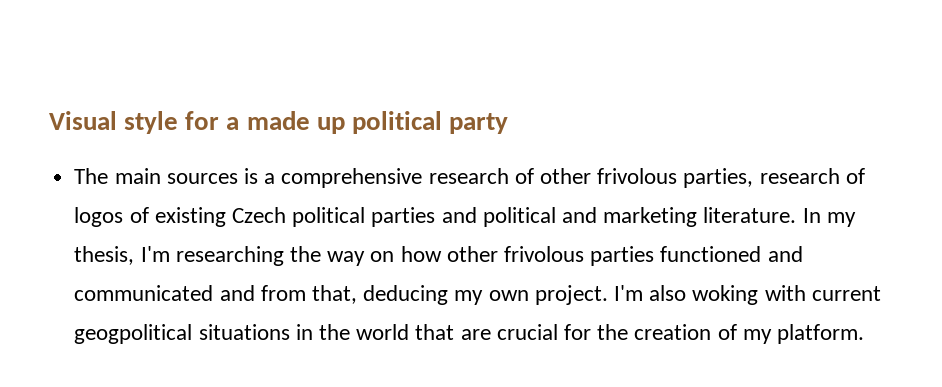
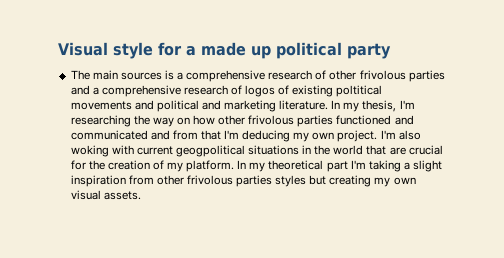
- The main sources is a comprehensive research of other frivolous parties, research of logos of existing Czech political parties and political and marketing literature.
+ The main sources is a comprehensive research of other frivolous parties and a comprehensive research of logos of existing poltitical movements and political and marketing literature.
- In my thesis, I'm researching the way on how other frivolous parties functioned and communicated and from that, deducing my own project.
+ In my thesis, I'm researching the way on how other frivolous parties functioned and communicated and from that I'm deducing my own project.
+ In my theoretical part I'm taking a slight inspiration from other frivolous parties styles but creating my own visual assets.

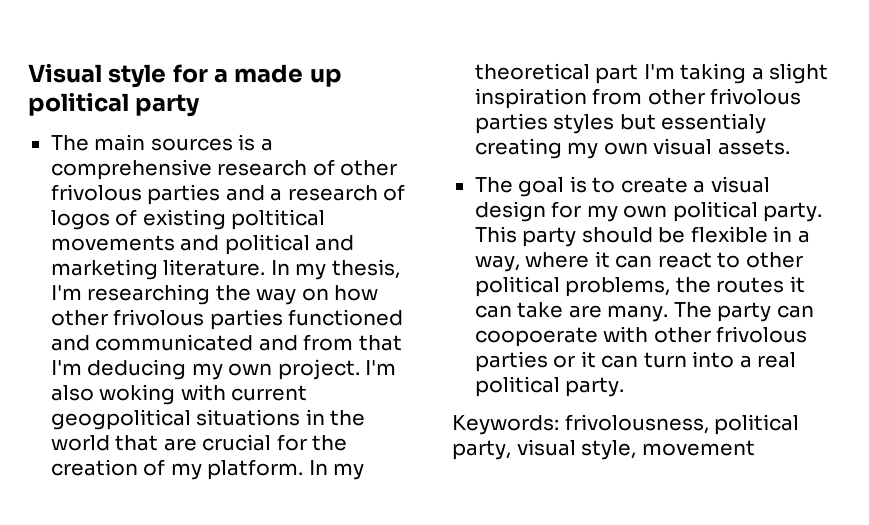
- The main sources is a comprehensive research of other frivolous parties and a comprehensive research of logos of existing poltitical movements and political and marketing literature.
+ The main sources is a comprehensive research of other frivolous parties and a research of logos of existing poltitical movements and political and marketing literature.
- In my theoretical part I'm taking a slight inspiration from other frivolous parties styles but creating my own visual assets.
+ In my theoretical part I'm taking a slight inspiration from other frivolous parties styles but essentialy creating my own visual assets.
+ The goal is to create a visual design for my own political party. This party should be flexible in a way, where it can react to other political problems, the routes it can take are many. The party can coopoerate with other frivolous parties or it can turn into a real political party.
+ Keywords: frivolousness, political party, visual style, movement

